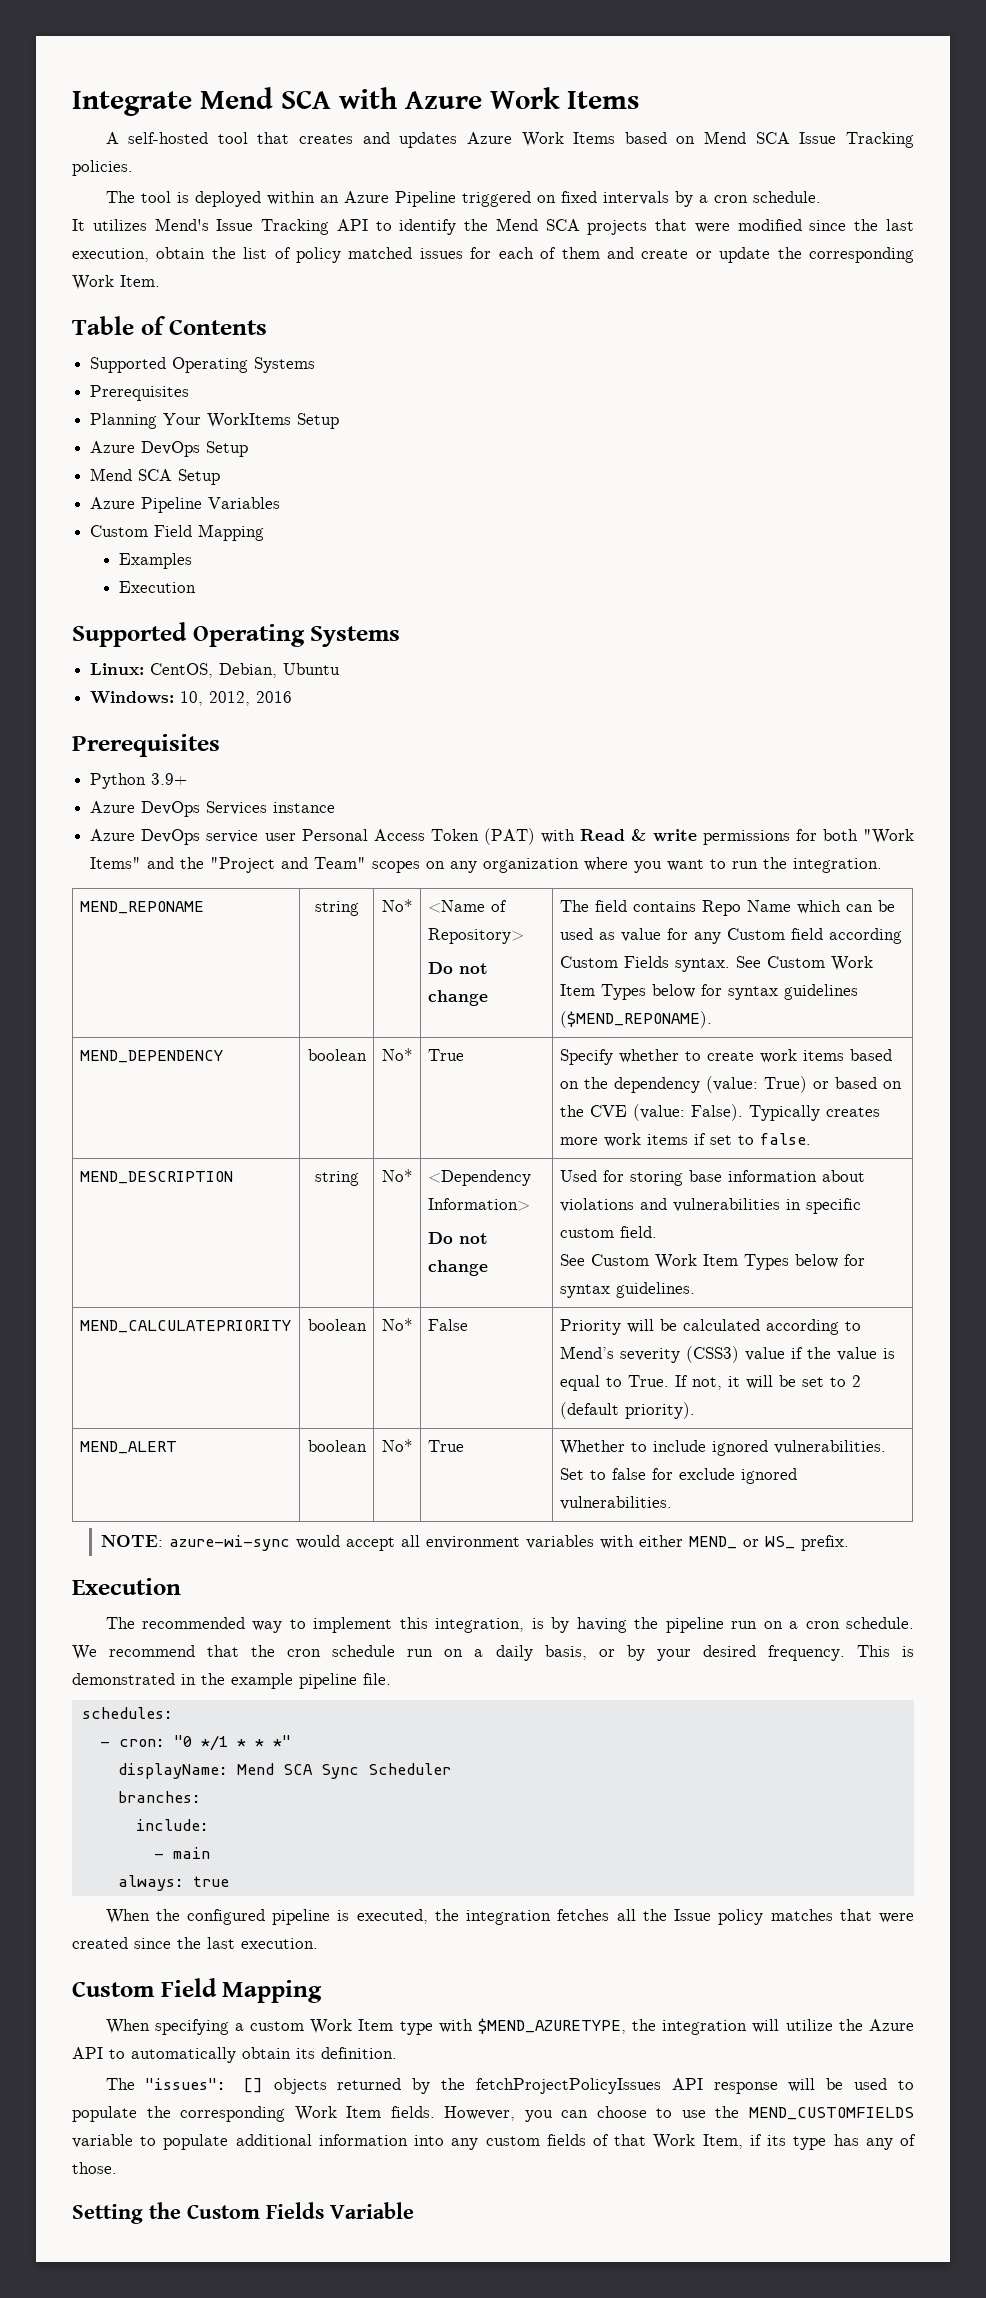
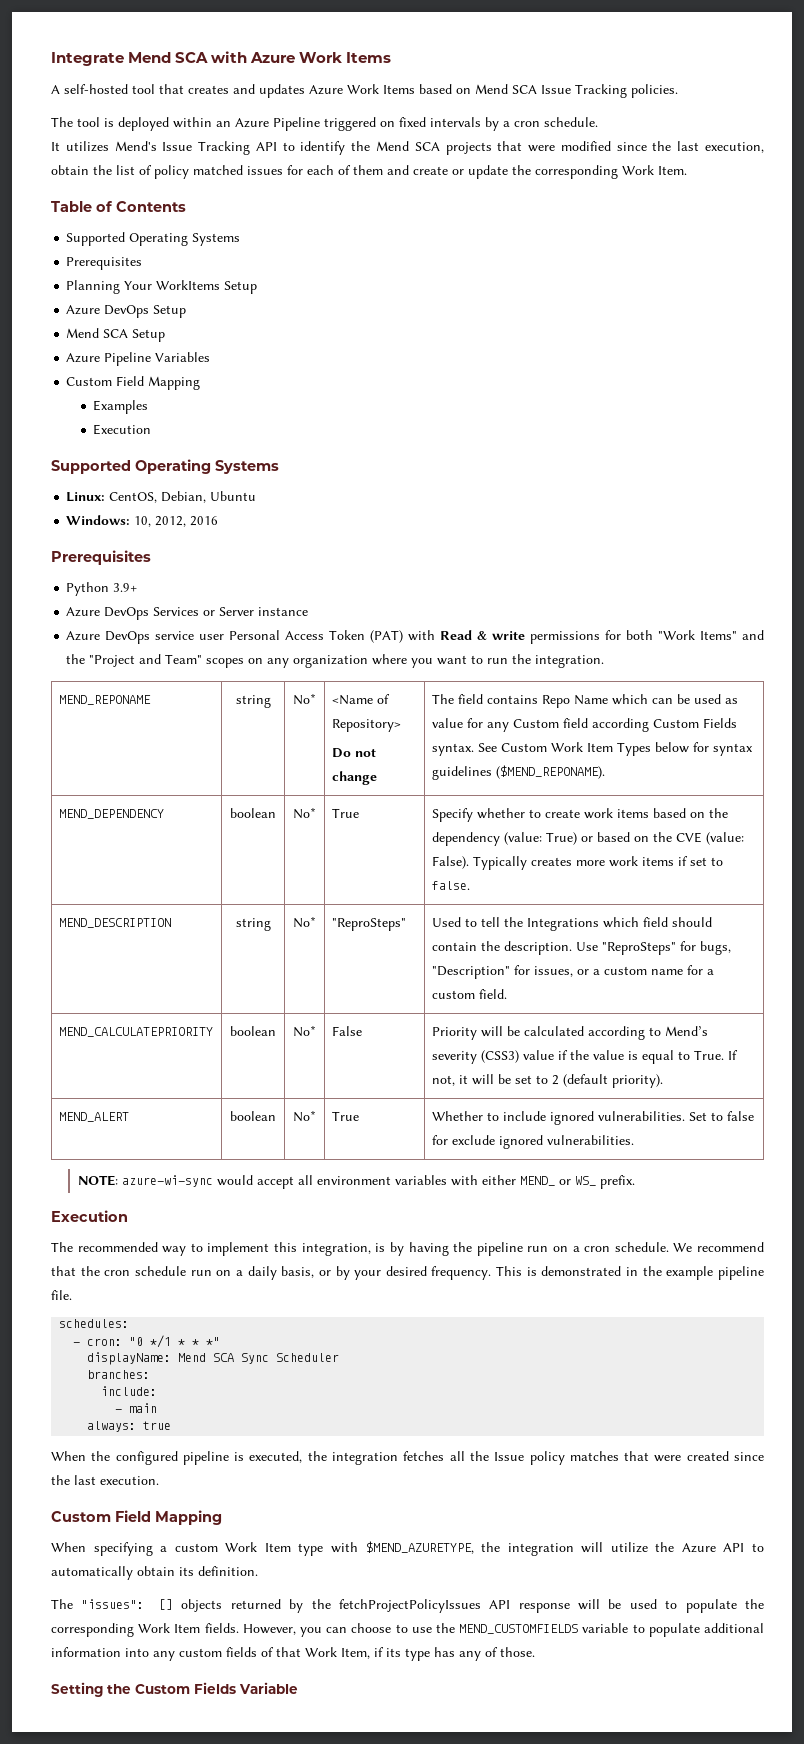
- Azure DevOps Services instance
+ Azure DevOps Services or Server instance
- MEND_DESCRIPTION | string | No* | <Dependency Information>
- Do not change | Used for storing base information about violations and vulnerabilities in specific custom field.
- See Custom Work Item Types below for syntax guidelines.
+ MEND_DESCRIPTION | string | No* | "ReproSteps" | Used to tell the Integrations which field should contain the description. Use "ReproSteps" for bugs, "Description" for issues, or a custom name for a custom field.

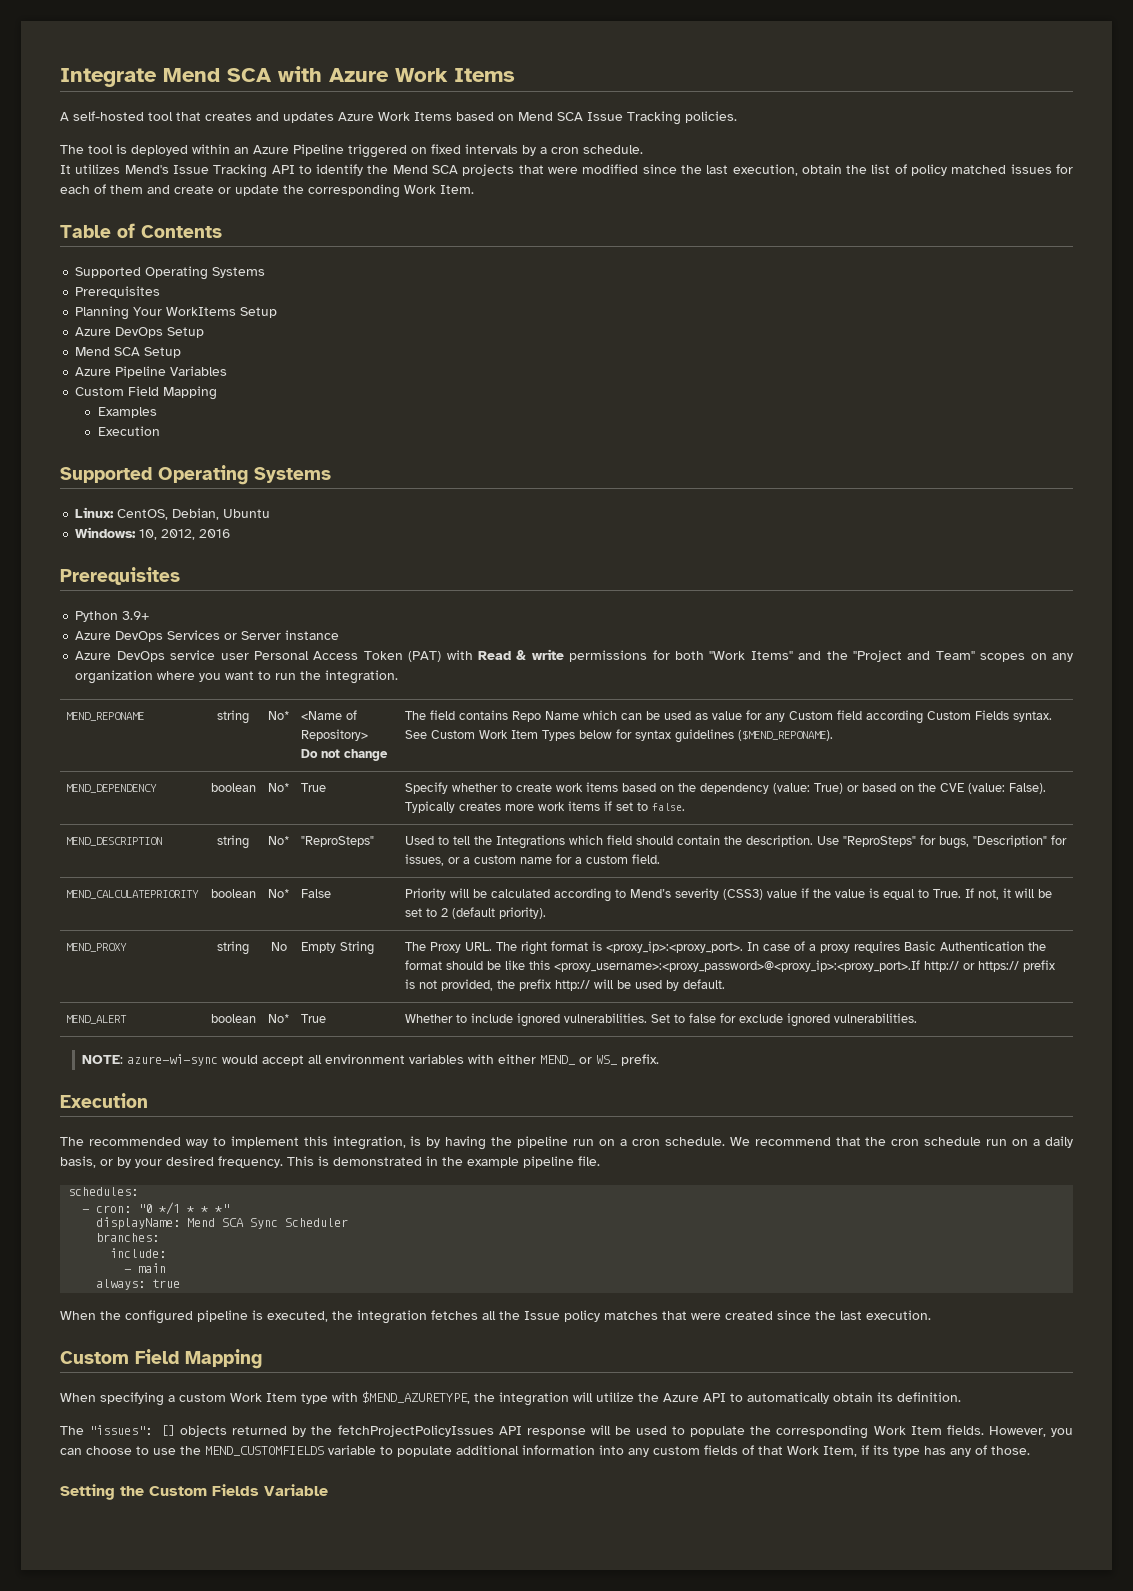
+ MEND_PROXY | string | No | Empty String | The Proxy URL. The right format is <proxy_ip>:<proxy_port>. In case of a proxy requires Basic Authentication the format should be like this <proxy_username>:<proxy_password>@<proxy_ip>:<proxy_port>.If http:// or https:// prefix is not provided, the prefix http:// will be used by default.

